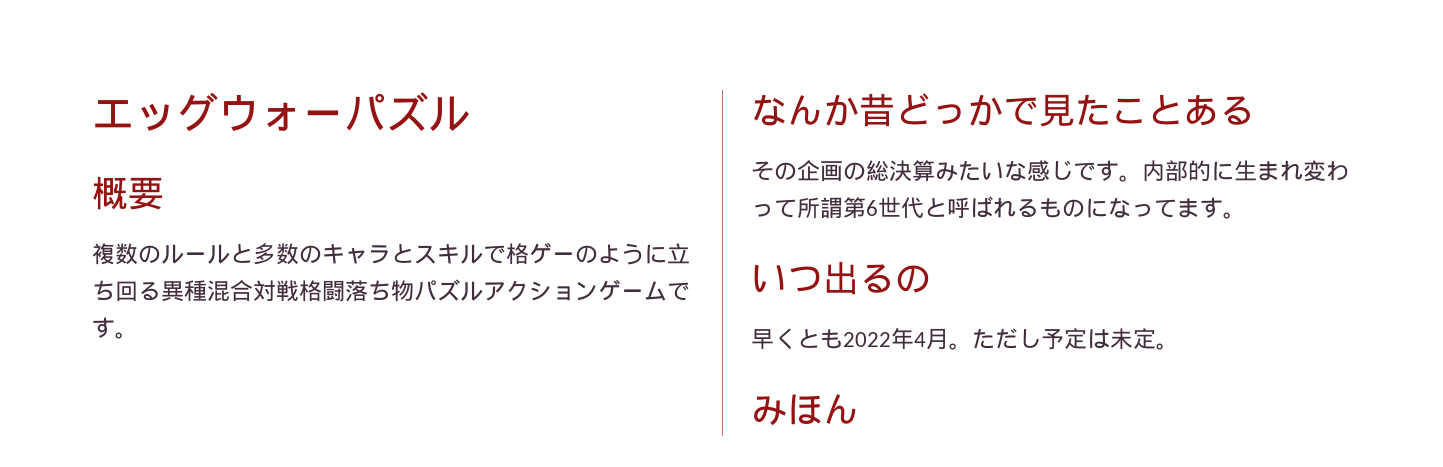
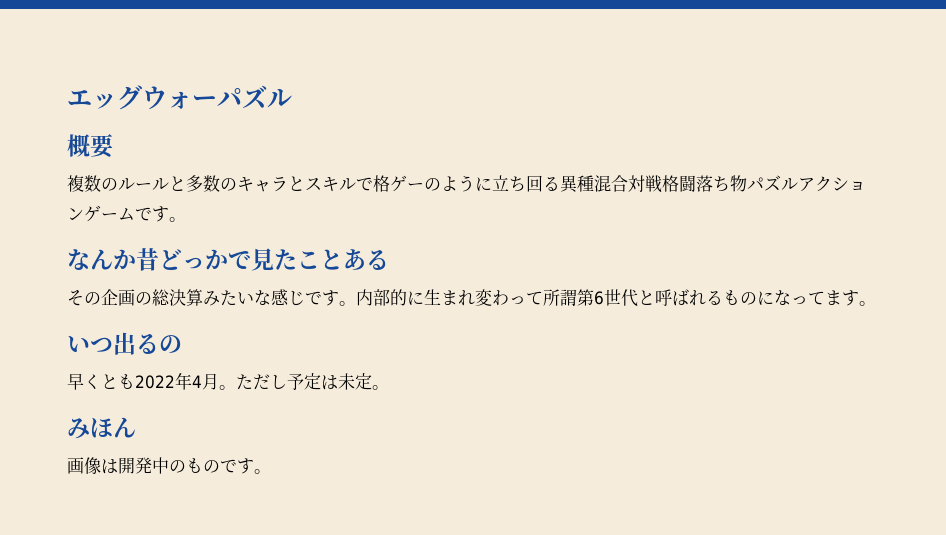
+ 画像は開発中のものです。

